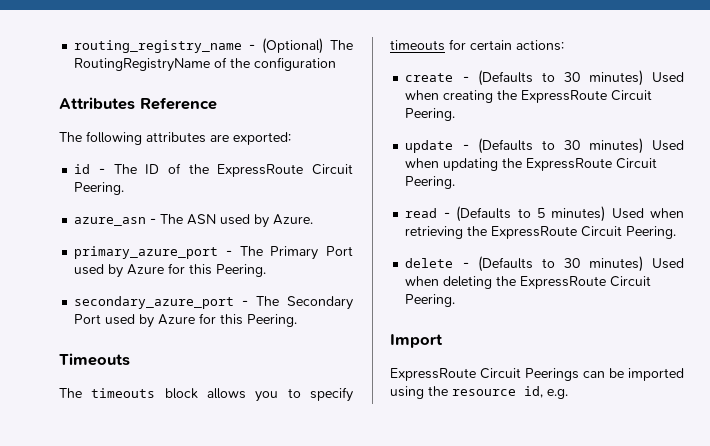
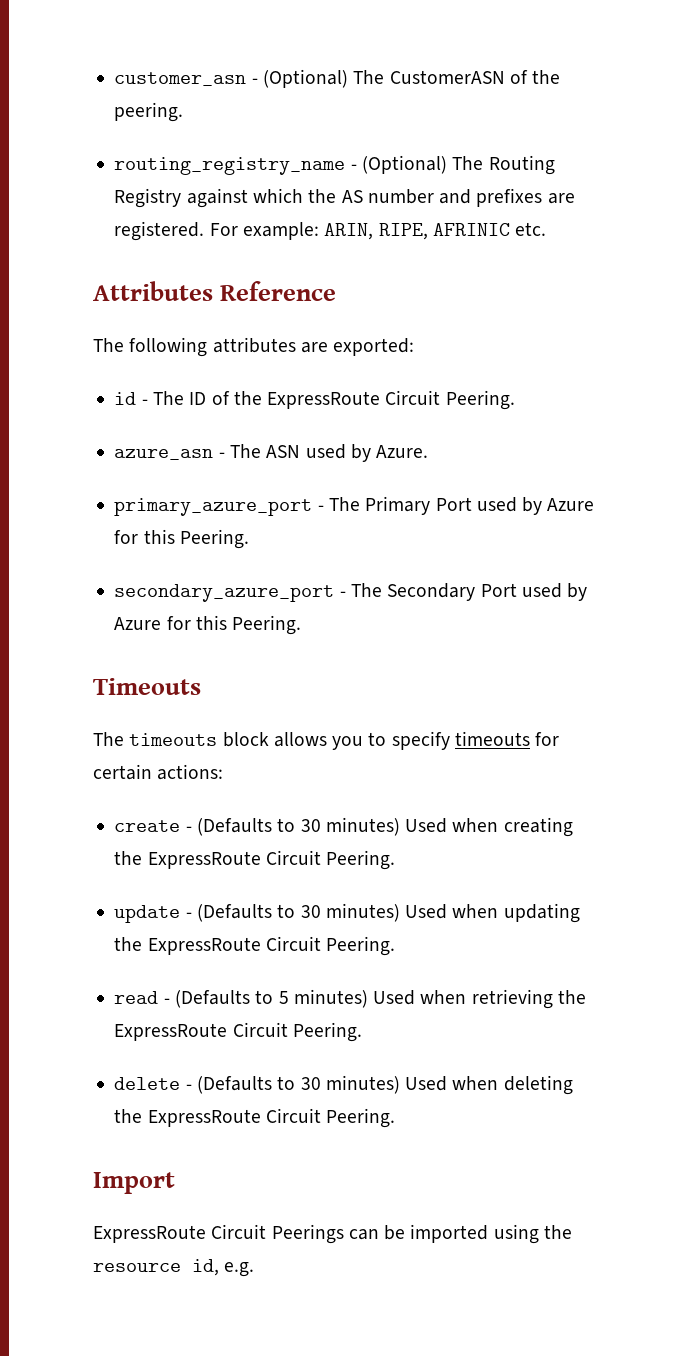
- routing_registry_name - (Optional) The RoutingRegistryName of the configuration
+ customer_asn - (Optional) The CustomerASN of the peering.
+ routing_registry_name - (Optional) The Routing Registry against which the AS number and prefixes are registered. For example: ARIN, RIPE, AFRINIC etc.

